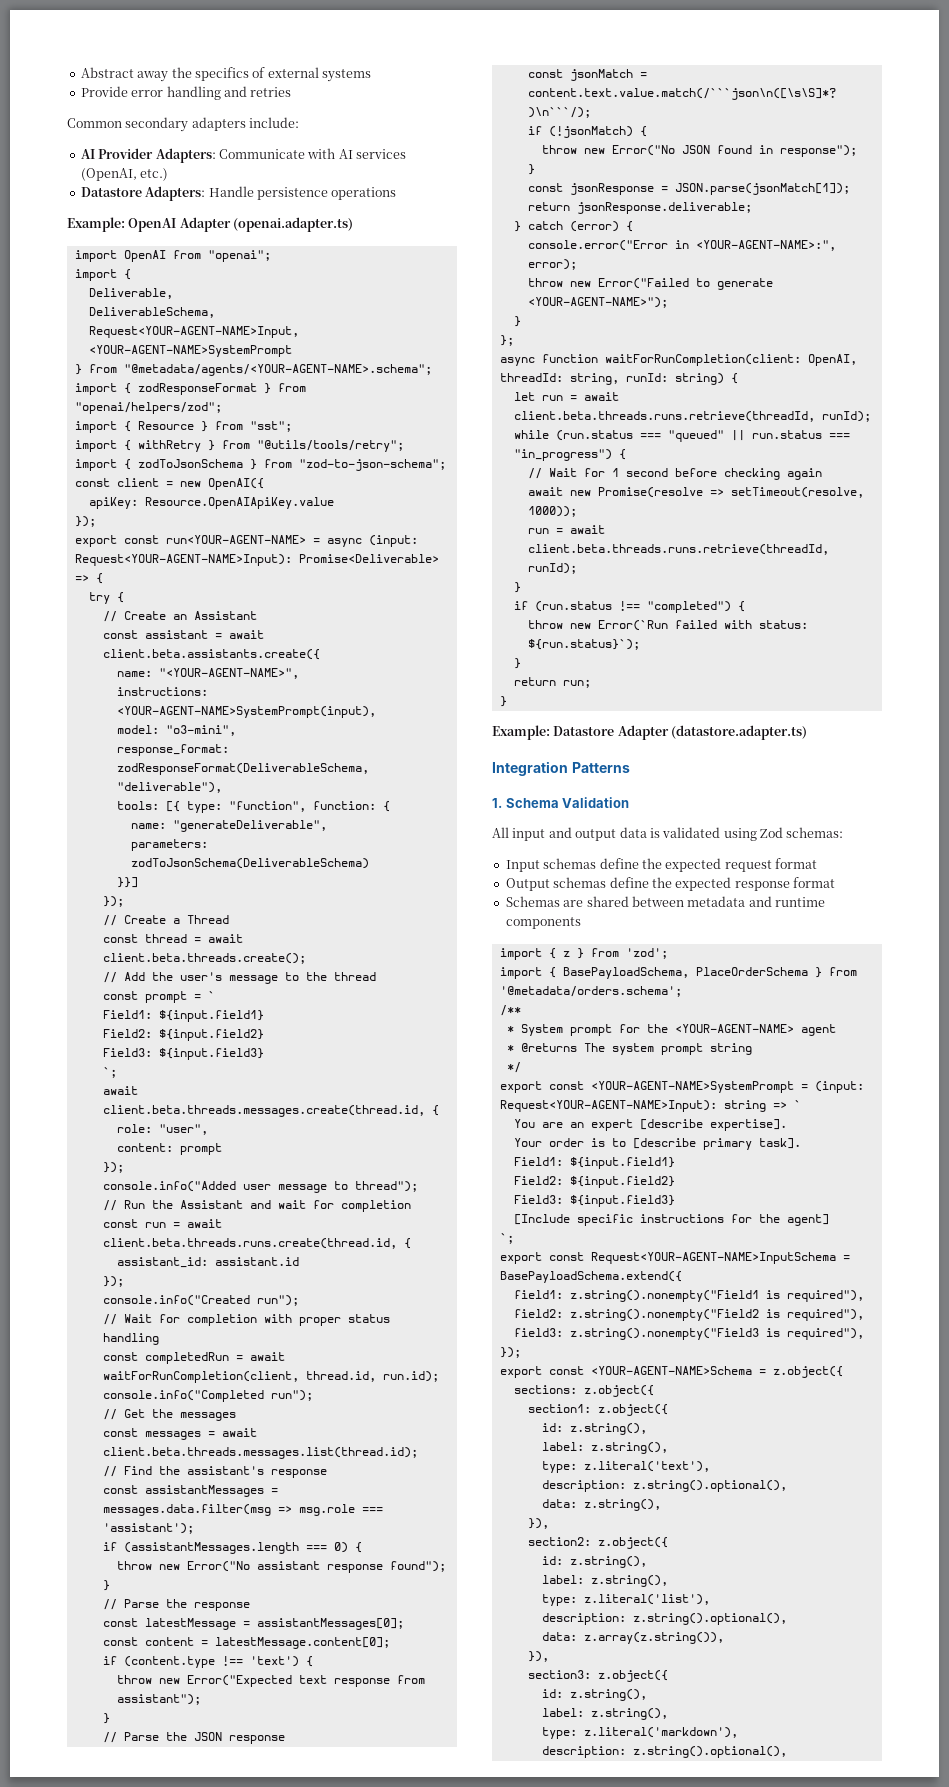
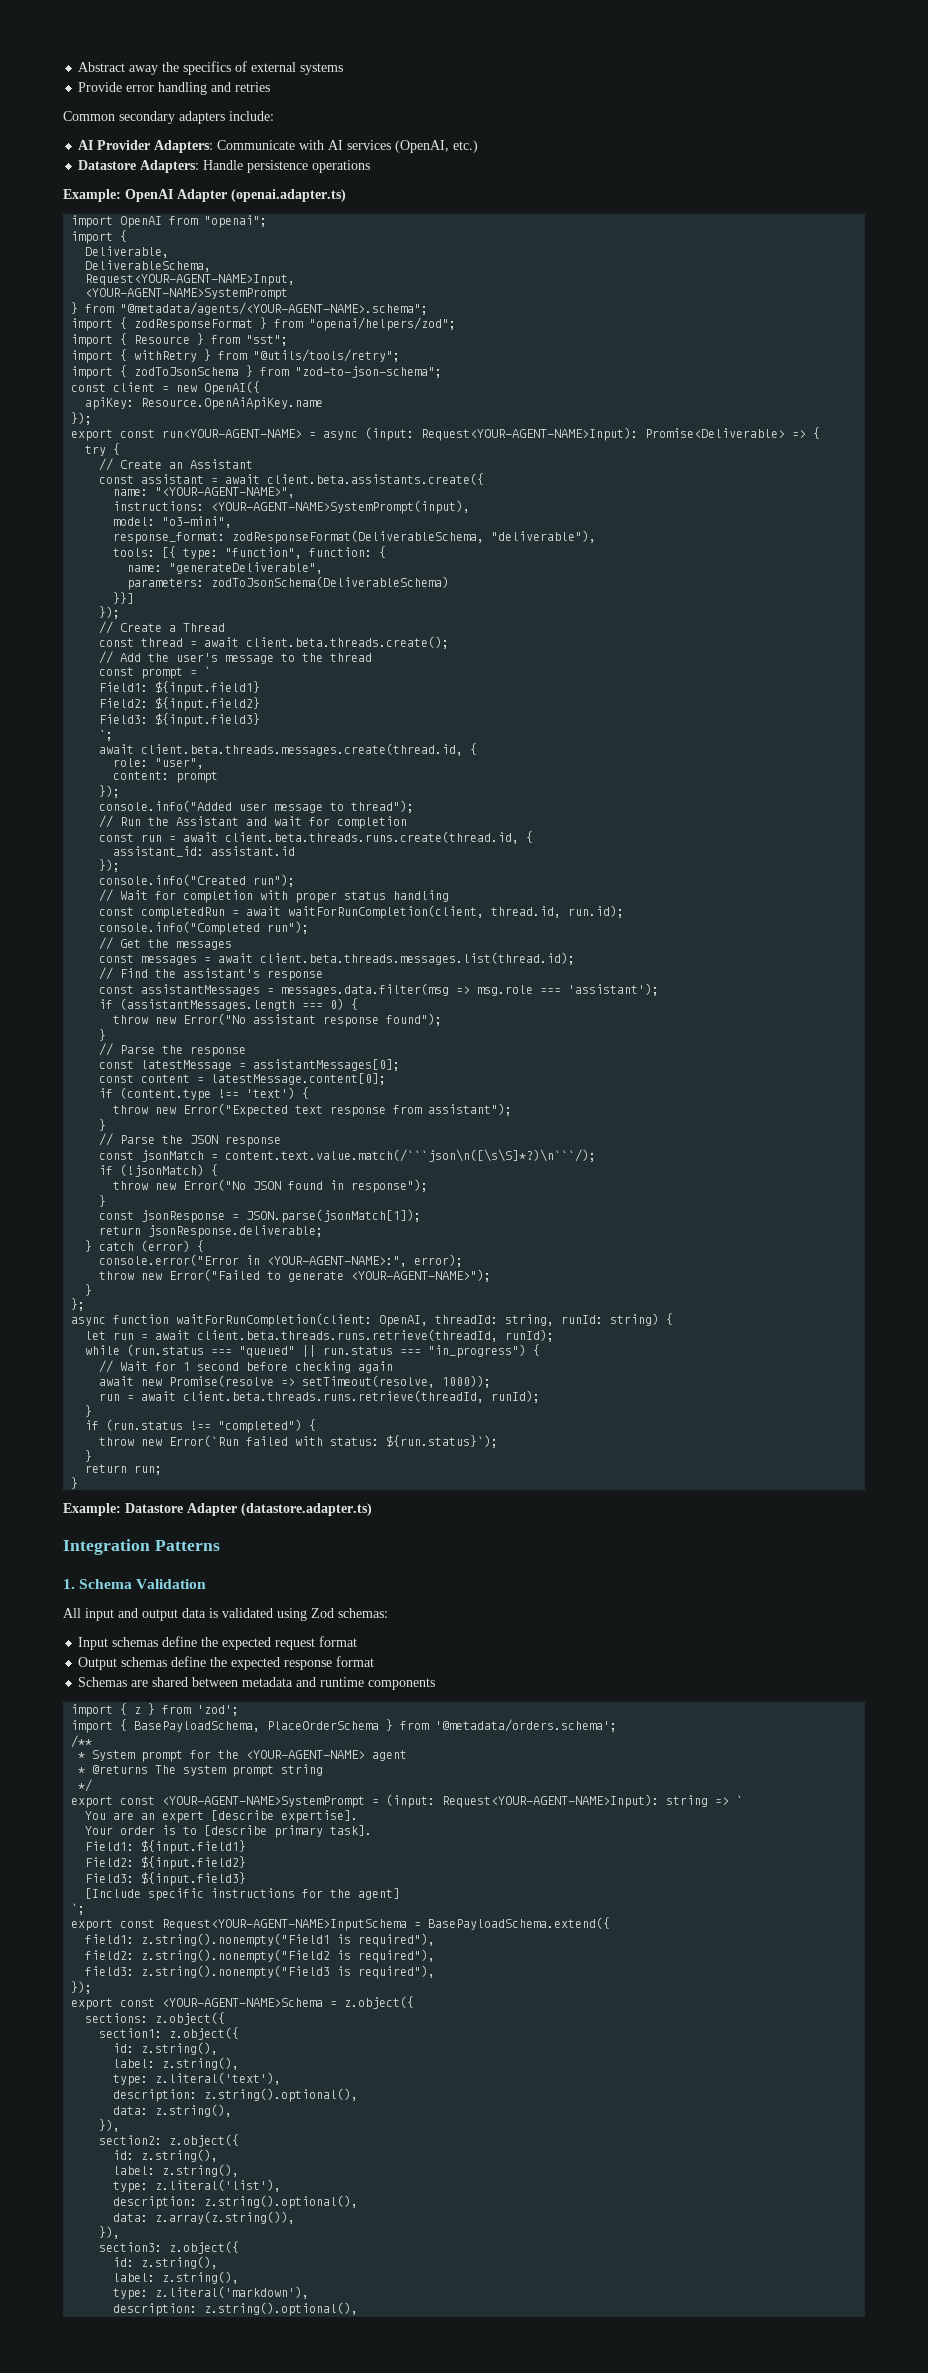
- apiKey: Resource.OpenAIApiKey.value
+ apiKey: Resource.OpenAiApiKey.name

